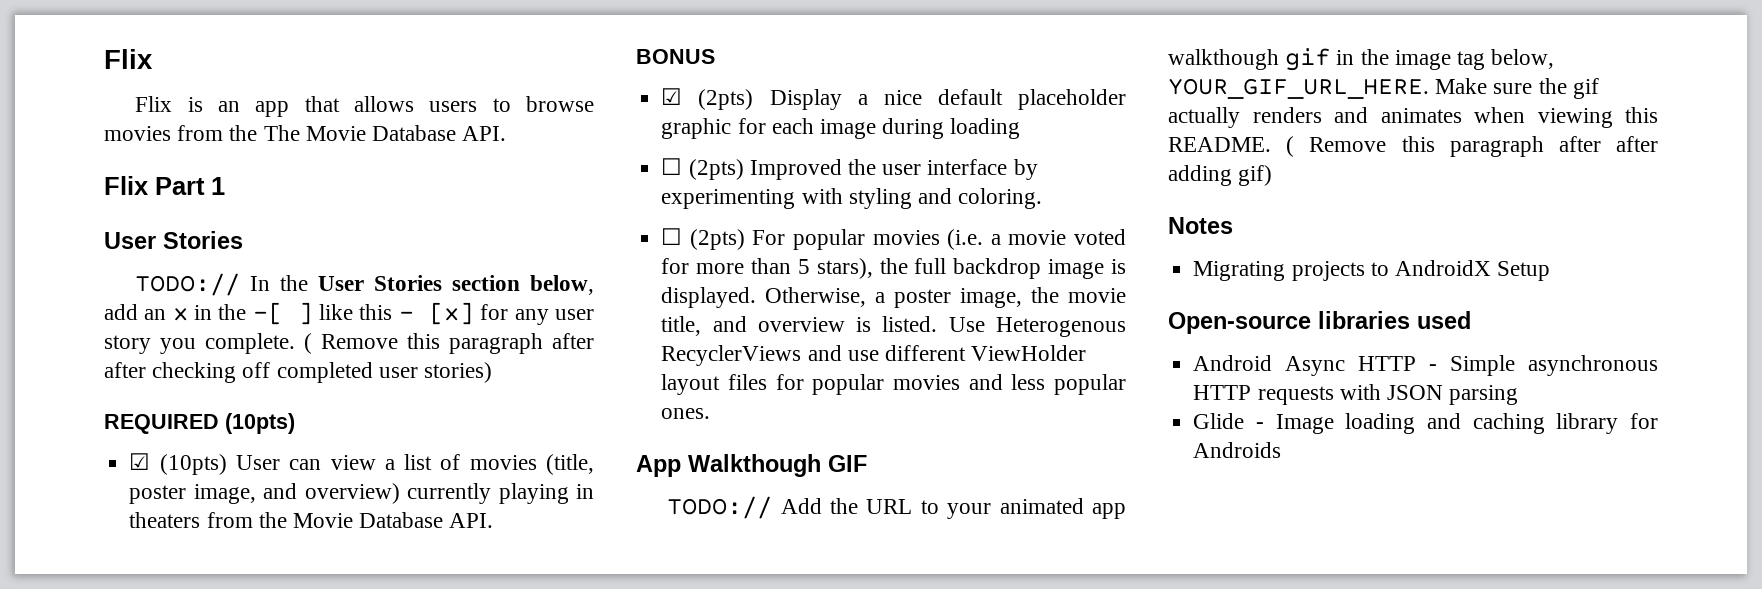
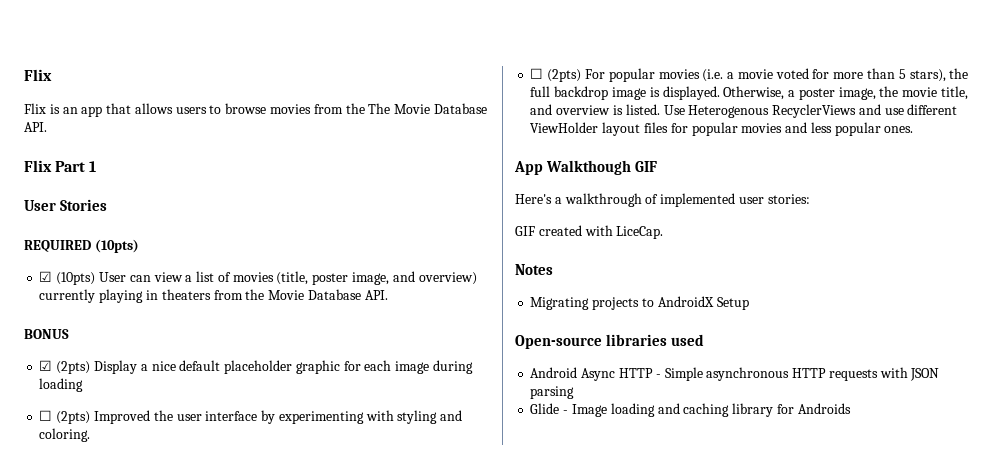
- TODO:// In the User Stories section below, add an x in the -[ ] like this - [x] for any user story you complete. ( Remove this paragraph after after checking off completed user stories)
- TODO:// Add the URL to your animated app walkthough gif in the image tag below, YOUR_GIF_URL_HERE. Make sure the gif actually renders and animates when viewing this README. ( Remove this paragraph after after adding gif)
+ Here's a walkthrough of implemented user stories:
+ GIF created with LiceCap.

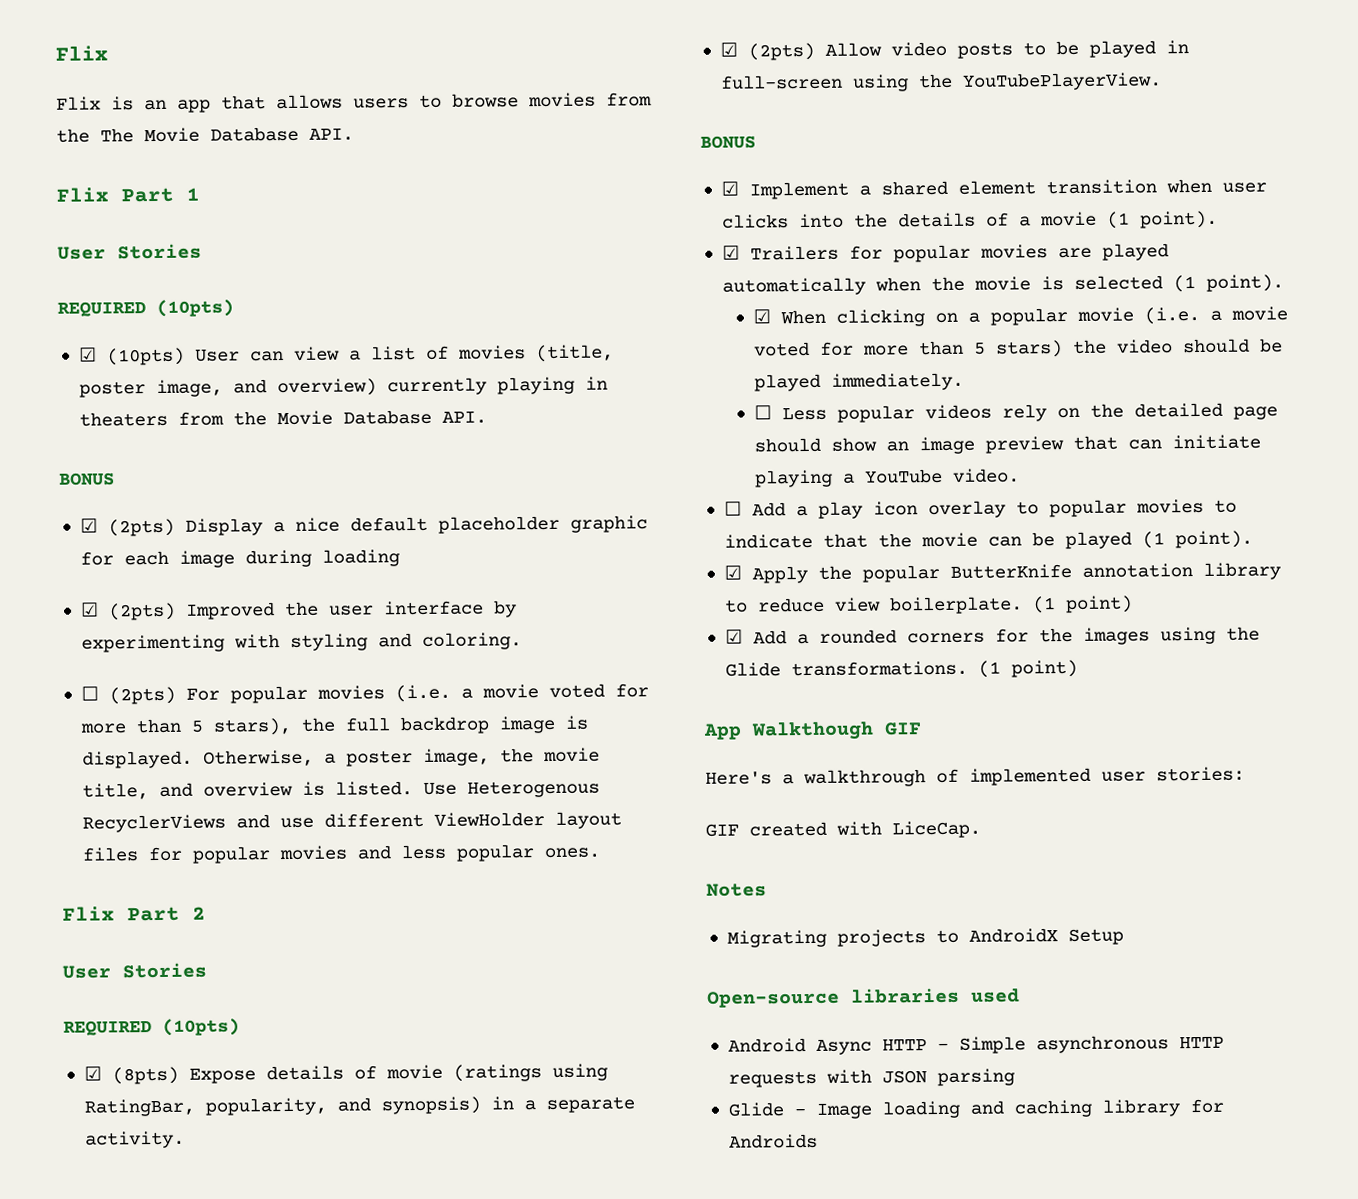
- ☐ (2pts) Improved the user interface by experimenting with styling and coloring.
+ ☑ (2pts) Improved the user interface by experimenting with styling and coloring.
+ Flix Part 2
+ User Stories
+ REQUIRED (10pts)
+ ☑ (8pts) Expose details of movie (ratings using RatingBar, popularity, and synopsis) in a separate activity.
+ ☑ (2pts) Allow video posts to be played in full-screen using the YouTubePlayerView.
+ BONUS
+ ☑ Implement a shared element transition when user clicks into the details of a movie (1 point).
+ ☑ Trailers for popular movies are played automatically when the movie is selected (1 point).
+ ☑ When clicking on a popular movie (i.e. a movie voted for more than 5 stars) the video should be played immediately.
+ ☐ Less popular videos rely on the detailed page should show an image preview that can initiate playing a YouTube video.
+ ☐ Add a play icon overlay to popular movies to indicate that the movie can be played (1 point).
+ ☑ Apply the popular ButterKnife annotation library to reduce view boilerplate. (1 point)
+ ☑ Add a rounded corners for the images using the Glide transformations. (1 point)

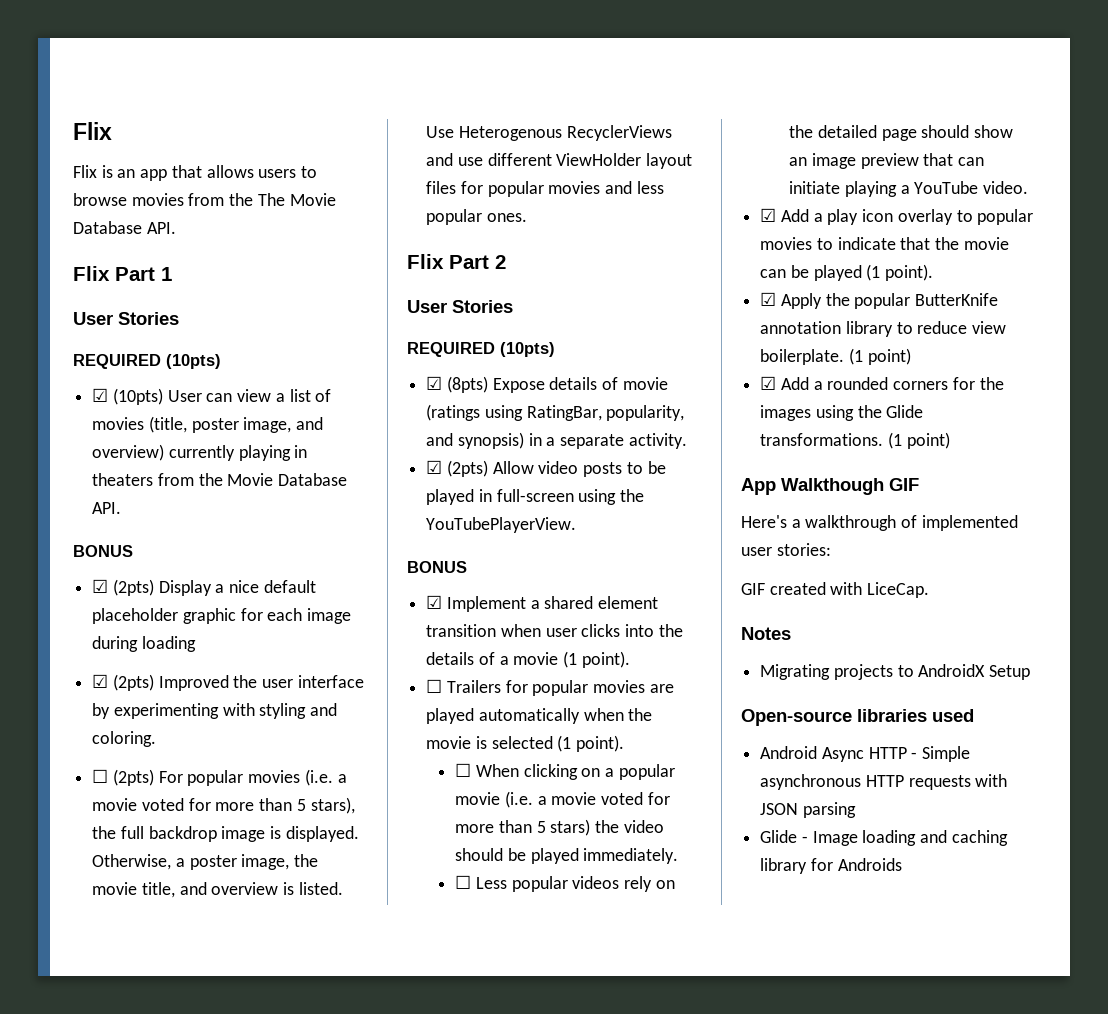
- ☑ Trailers for popular movies are played automatically when the movie is selected (1 point).
+ ☐ Trailers for popular movies are played automatically when the movie is selected (1 point).
- ☑ When clicking on a popular movie (i.e. a movie voted for more than 5 stars) the video should be played immediately.
+ ☐ When clicking on a popular movie (i.e. a movie voted for more than 5 stars) the video should be played immediately.
- ☐ Add a play icon overlay to popular movies to indicate that the movie can be played (1 point).
+ ☑ Add a play icon overlay to popular movies to indicate that the movie can be played (1 point).

